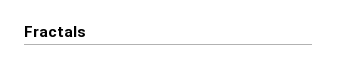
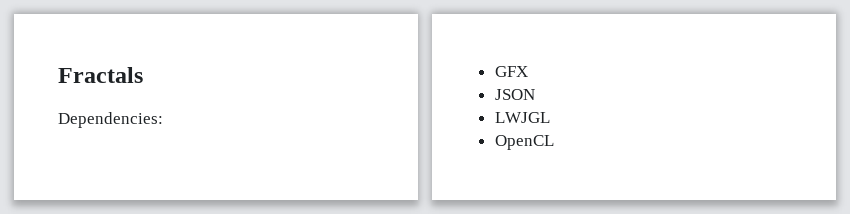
+ Dependencies:
+ GFX
+ JSON
+ LWJGL
+ OpenCL

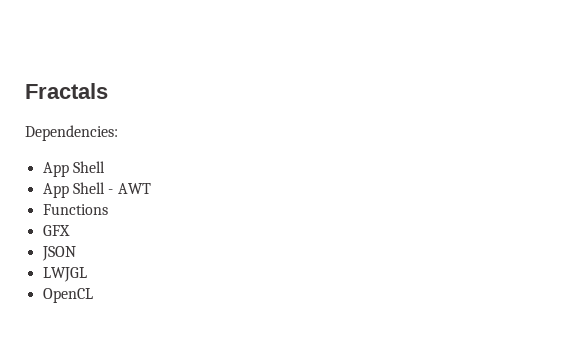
  Dependencies:
+ App Shell
+ App Shell - AWT
+ Functions

